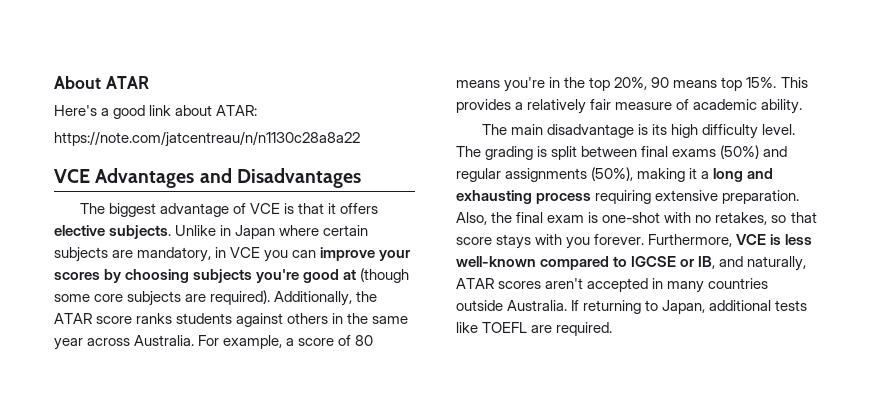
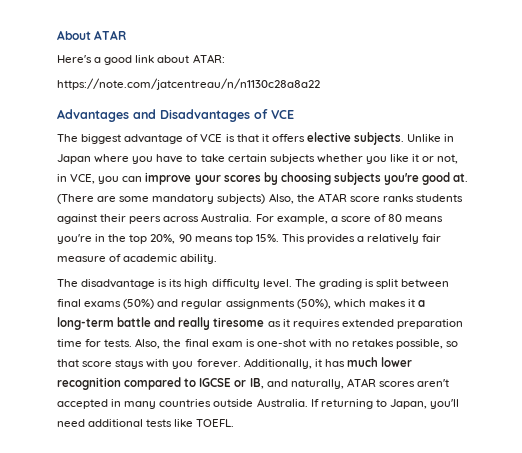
- VCE Advantages and Disadvantages
+ Advantages and Disadvantages of VCE
- Unlike in Japan where certain subjects are mandatory, in VCE you can improve your scores by choosing subjects you're good at (though some core subjects are required). Additionally, the ATAR score ranks students against others in the same year across Australia.
+ Unlike in Japan where you have to take certain subjects whether you like it or not, in VCE, you can improve your scores by choosing subjects you're good at. (There are some mandatory subjects) Also, the ATAR score ranks students against their peers across Australia.
- The main disadvantage is its high difficulty level.
+ The disadvantage is its high difficulty level.
- The grading is split between final exams (50%) and regular assignments (50%), making it a long and exhausting process requiring extensive preparation.
+ The grading is split between final exams (50%) and regular assignments (50%), which makes it a long-term battle and really tiresome as it requires extended preparation time for tests.
- Also, the final exam is one-shot with no retakes, so that score stays with you forever.
+ Also, the final exam is one-shot with no retakes possible, so that score stays with you forever.
- Furthermore, VCE is less well-known compared to IGCSE or IB, and naturally, ATAR scores aren't accepted in many countries outside Australia.
+ Additionally, it has much lower recognition compared to IGCSE or IB, and naturally, ATAR scores aren't accepted in many countries outside Australia.
- If returning to Japan, additional tests like TOEFL are required.
+ If returning to Japan, you'll need additional tests like TOEFL.

